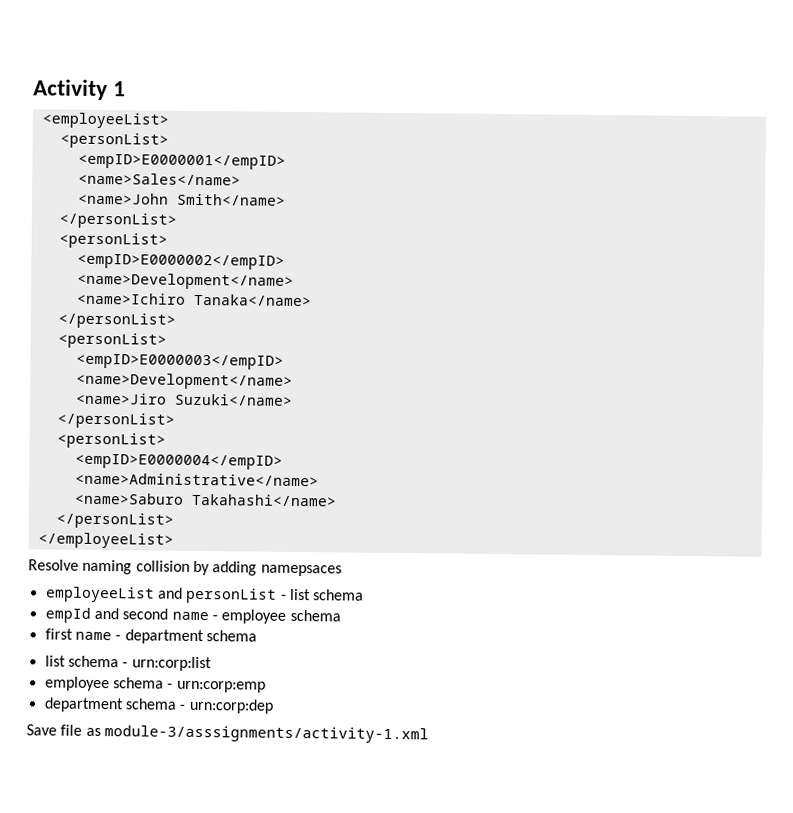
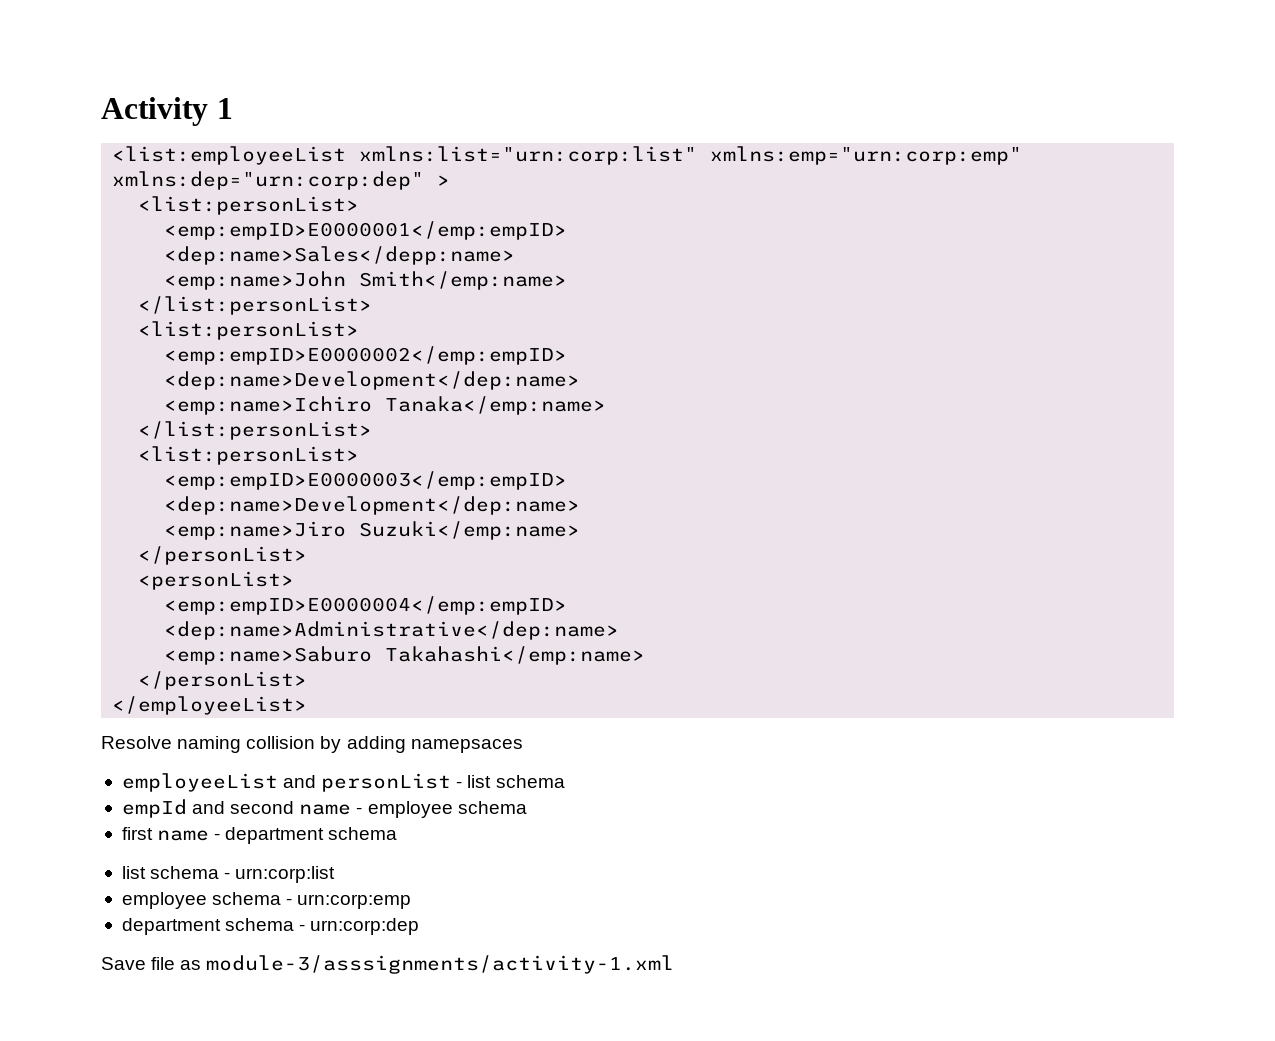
- <employeeList>
- <personList>
- <empID>E0000001</empID>
- <name>Sales</name>
- <name>John Smith</name>
+ <list:employeeList xmlns:list="urn:corp:list" xmlns:emp="urn:corp:emp" xmlns:dep="urn:corp:dep" >
+ <list:personList>
+ <emp:empID>E0000001</emp:empID>
+ <dep:name>Sales</depp:name>
+ <emp:name>John Smith</emp:name>
+ </list:personList>
+ <list:personList>
+ <emp:empID>E0000002</emp:empID>
+ <dep:name>Development</dep:name>
+ <emp:name>Ichiro Tanaka</emp:name>
+ </list:personList>
+ <list:personList>
+ <emp:empID>E0000003</emp:empID>
+ <dep:name>Development</dep:name>
+ <emp:name>Jiro Suzuki</emp:name>
  </personList>
  <personList>
- <empID>E0000002</empID>
- <name>Development</name>
- <name>Ichiro Tanaka</name>
- </personList>
- <personList>
- <empID>E0000003</empID>
- <name>Development</name>
- <name>Jiro Suzuki</name>
- </personList>
- <personList>
- <empID>E0000004</empID>
- <name>Administrative</name>
- <name>Saburo Takahashi</name>
+ <emp:empID>E0000004</emp:empID>
+ <dep:name>Administrative</dep:name>
+ <emp:name>Saburo Takahashi</emp:name>

